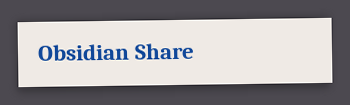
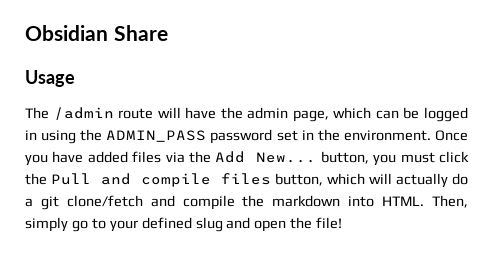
+ Usage
+ The /admin route will have the admin page, which can be logged in using the ADMIN_PASS password set in the environment. Once you have added files via the Add New... button, you must click the Pull and compile files button, which will actually do a git clone/fetch and compile the markdown into HTML. Then, simply go to your defined slug and open the file!

